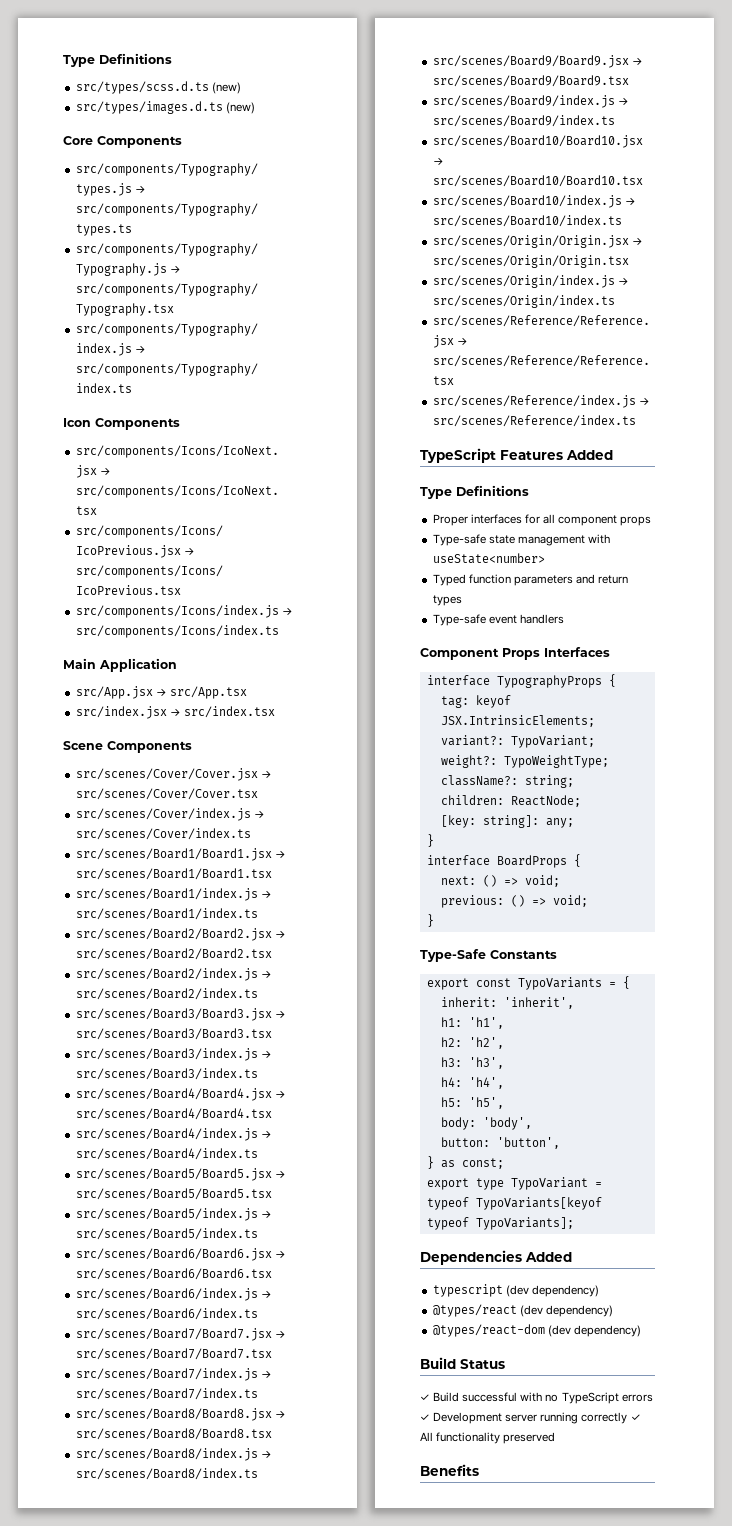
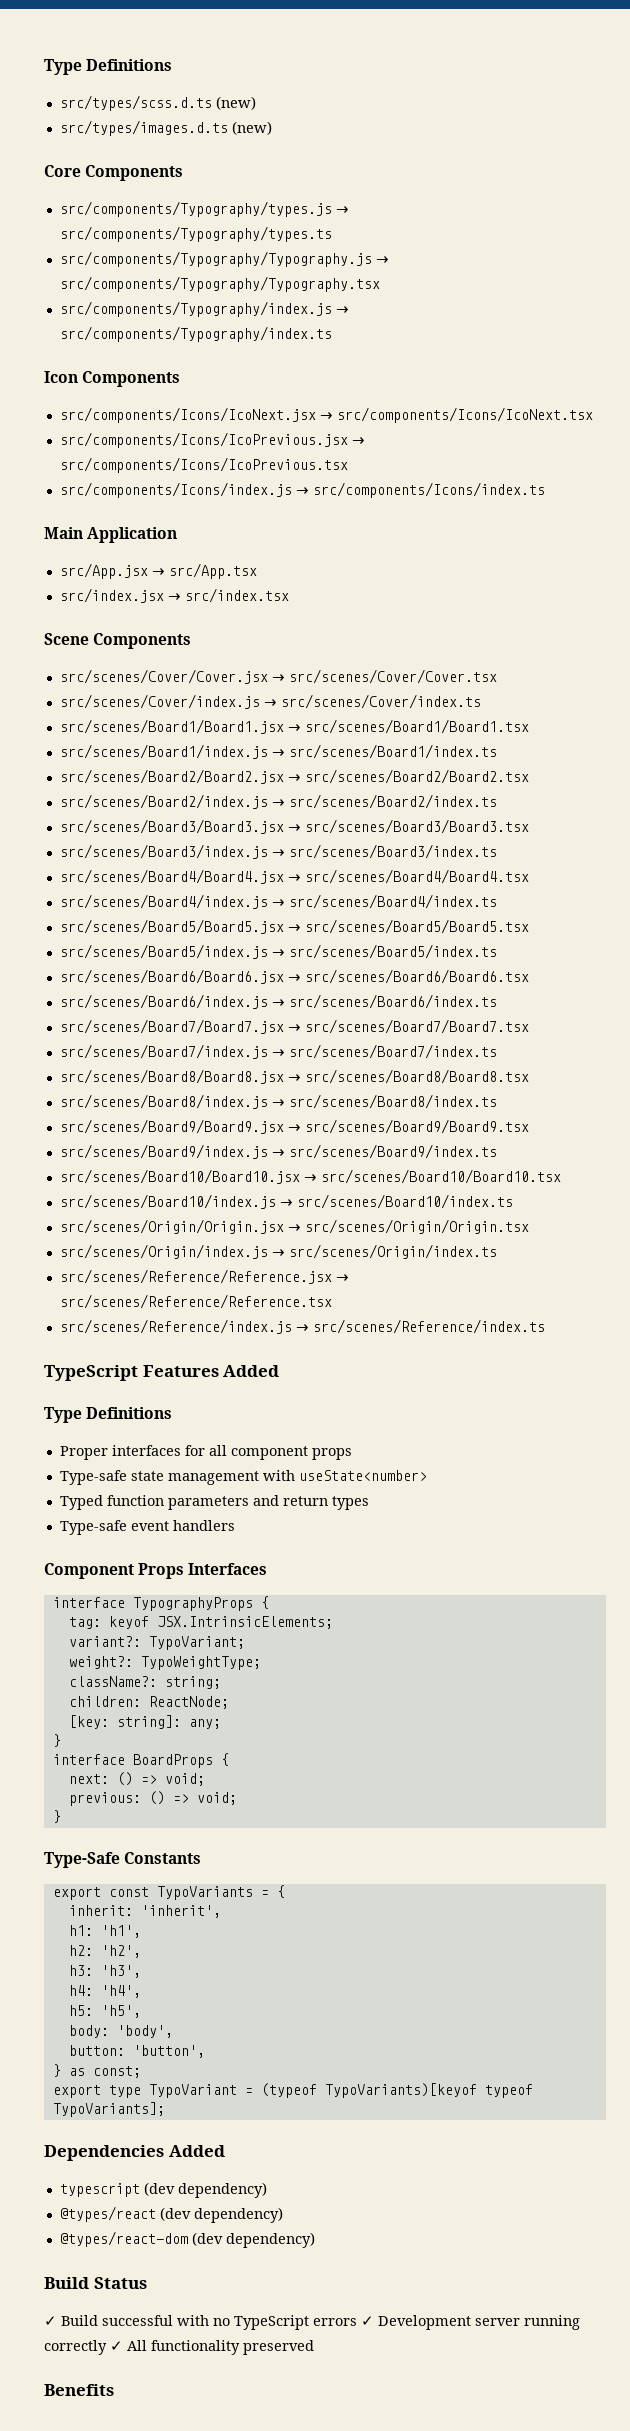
- export type TypoVariant = typeof TypoVariants[keyof typeof TypoVariants];
+ export type TypoVariant = (typeof TypoVariants)[keyof typeof TypoVariants];

